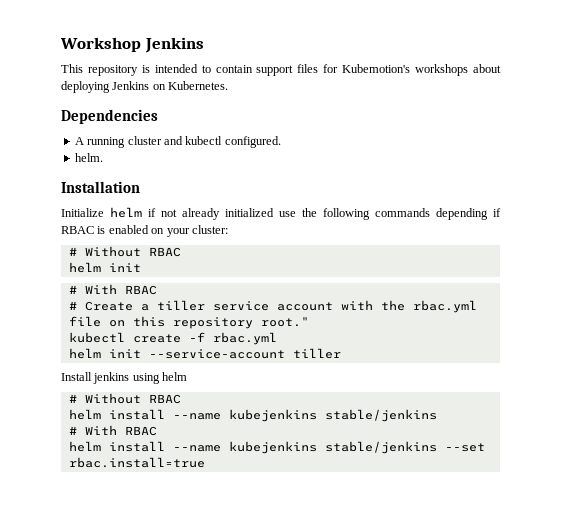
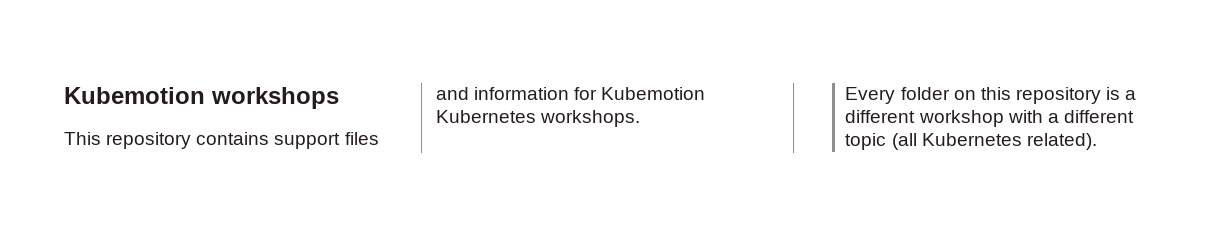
- Workshop Jenkins
+ Kubemotion workshops
- This repository is intended to contain support files for Kubemotion's workshops about deploying Jenkins on Kubernetes.
- Dependencies
- A running cluster and kubectl configured.
- helm.
- Installation
- Initialize helm if not already initialized use the following commands depending if RBAC is enabled on your cluster:
- # Without RBAC
- helm init
- # With RBAC
- # Create a tiller service account with the rbac.yml file on this repository root."
- kubectl create -f rbac.yml
- helm init --service-account tiller
- Install jenkins using helm
- # Without RBAC
- helm install --name kubejenkins stable/jenkins
- # With RBAC
- helm install --name kubejenkins stable/jenkins --set rbac.install=true
+ This repository contains support files and information for Kubemotion Kubernetes workshops.
+ Every folder on this repository is a different workshop with a different topic (all Kubernetes related).

